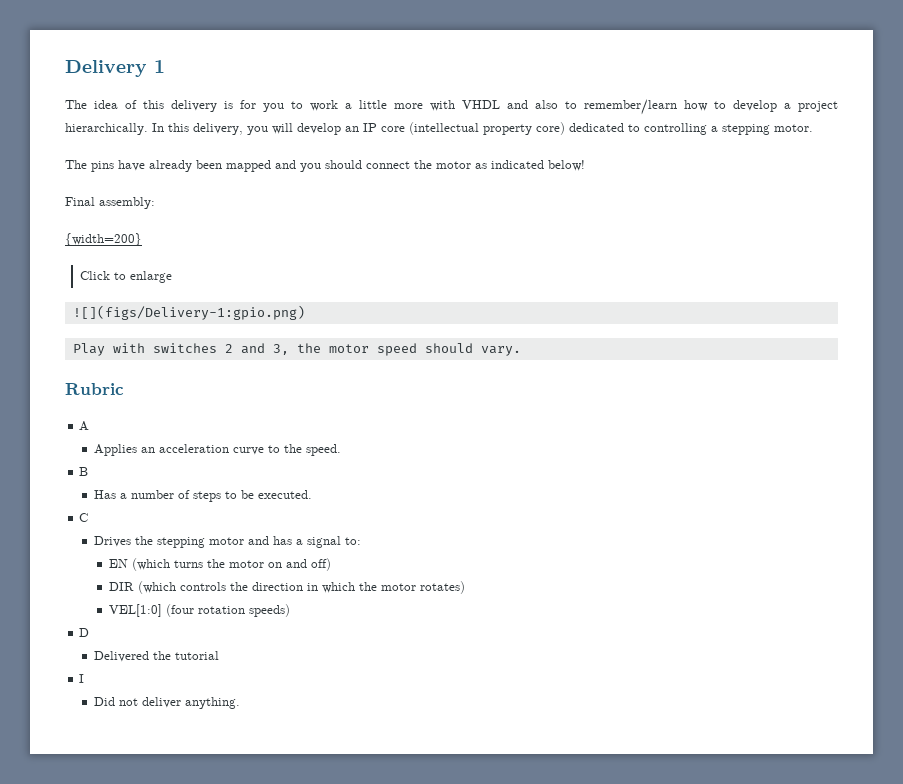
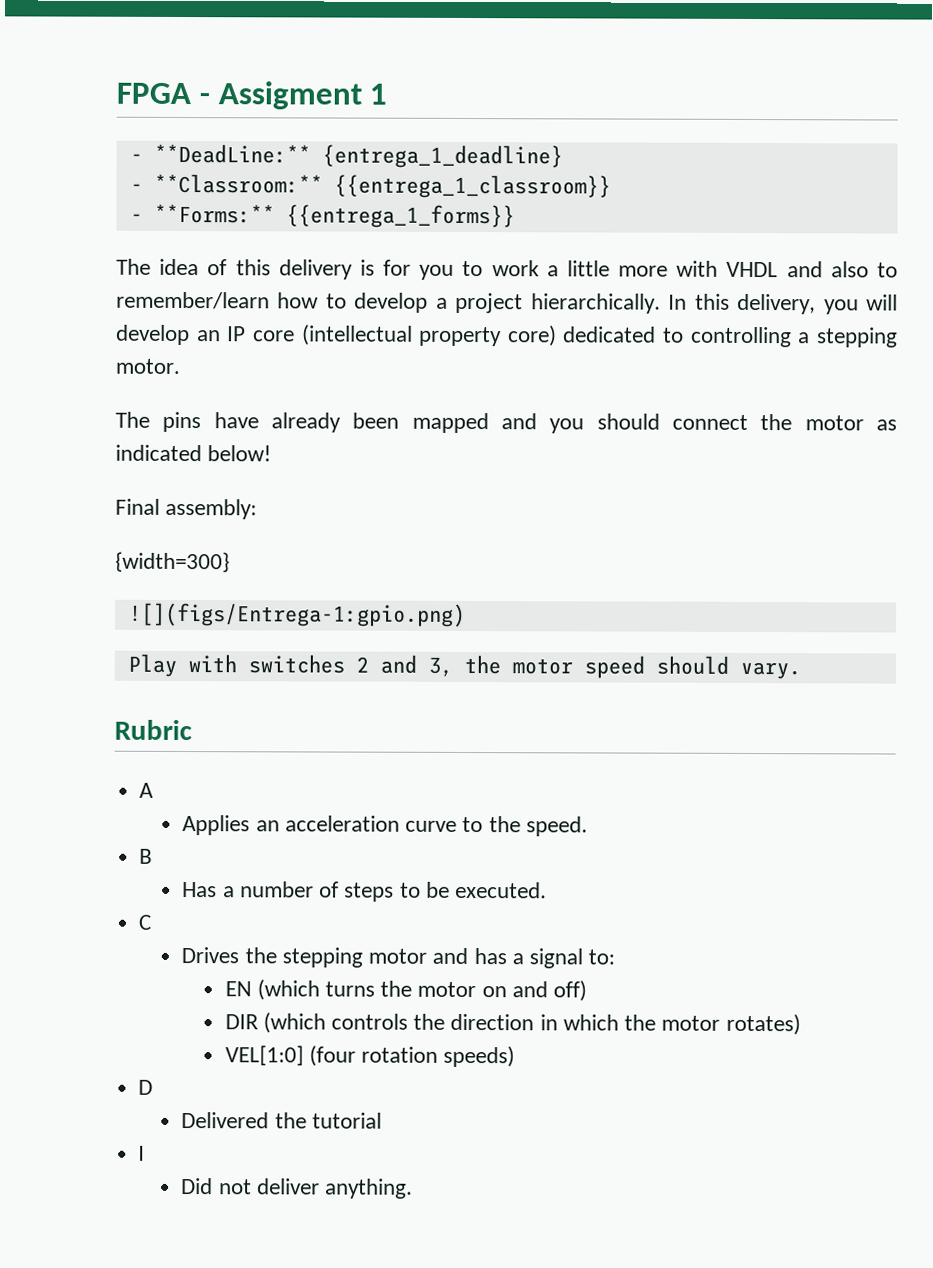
- Delivery 1
+ FPGA - Assigment 1
+ - **DeadLine:** {entrega_1_deadline}
+ - **Classroom:** {{entrega_1_classroom}}
+ - **Forms:** {{entrega_1_forms}}
- {width=200}
- Click to enlarge
- ![](figs/Delivery-1:gpio.png)
+ {width=300}
+ ![](figs/Entrega-1:gpio.png)

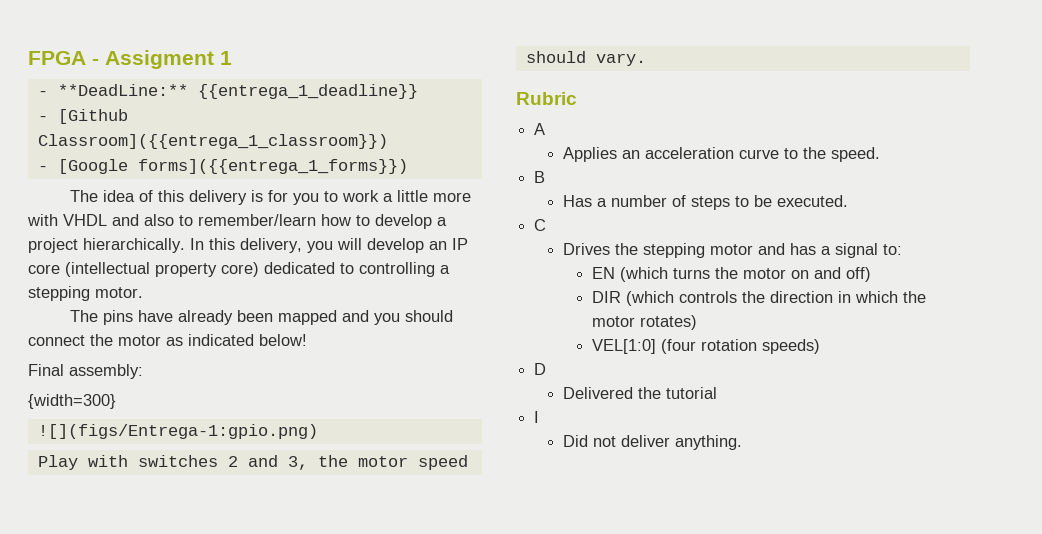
- - **DeadLine:** {entrega_1_deadline}
- - **Classroom:** {{entrega_1_classroom}}
- - **Forms:** {{entrega_1_forms}}
+ - **DeadLine:** {{entrega_1_deadline}}
+ - [Github Classroom]({{entrega_1_classroom}})
+ - [Google forms]({{entrega_1_forms}})

